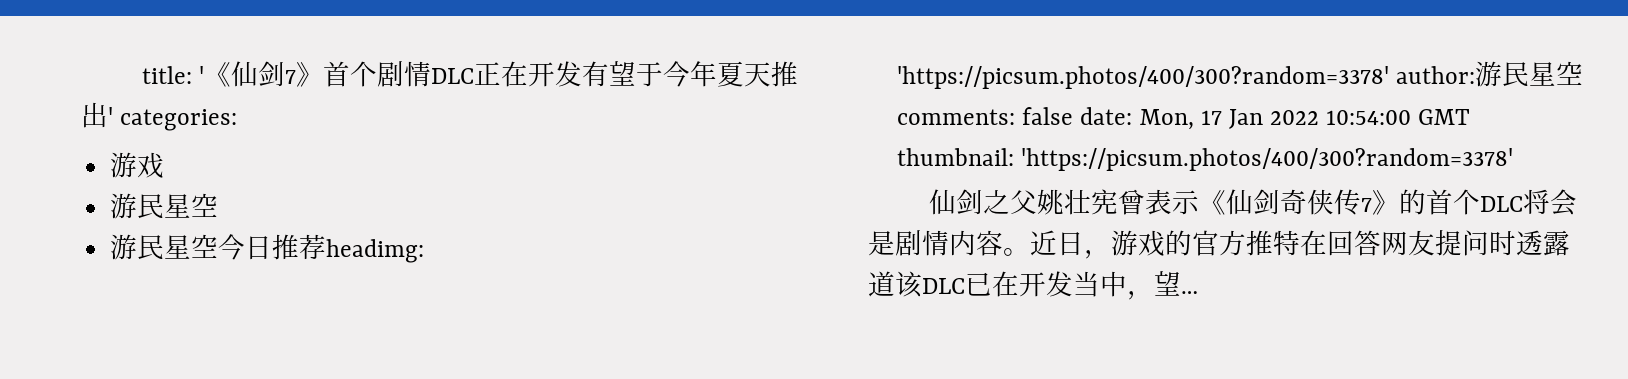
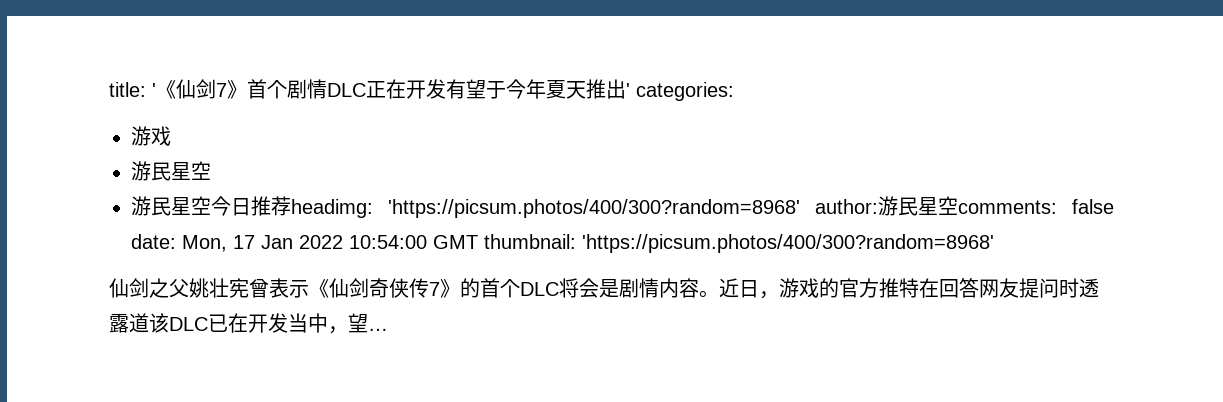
- 游民星空今日推荐headimg: 'https://picsum.photos/400/300?random=3378' author:游民星空comments: false date: Mon, 17 Jan 2022 10:54:00 GMT thumbnail: 'https://picsum.photos/400/300?random=3378'
+ 游民星空今日推荐headimg: 'https://picsum.photos/400/300?random=8968' author:游民星空comments: false date: Mon, 17 Jan 2022 10:54:00 GMT thumbnail: 'https://picsum.photos/400/300?random=8968'

